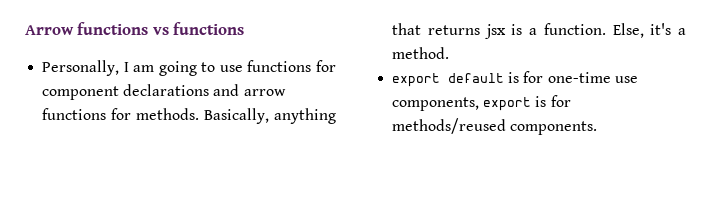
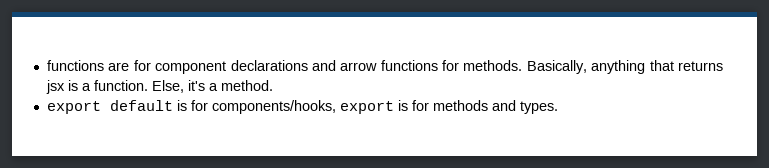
- Arrow functions vs functions
- Personally, I am going to use functions for component declarations and arrow functions for methods.
+ functions are for component declarations and arrow functions for methods.
- export default is for one-time use components, export is for methods/reused components.
+ export default is for components/hooks, export is for methods and types.

